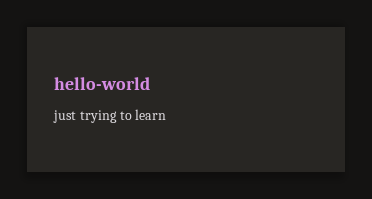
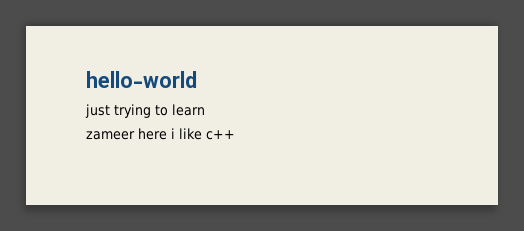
+ zameer here i like c++

